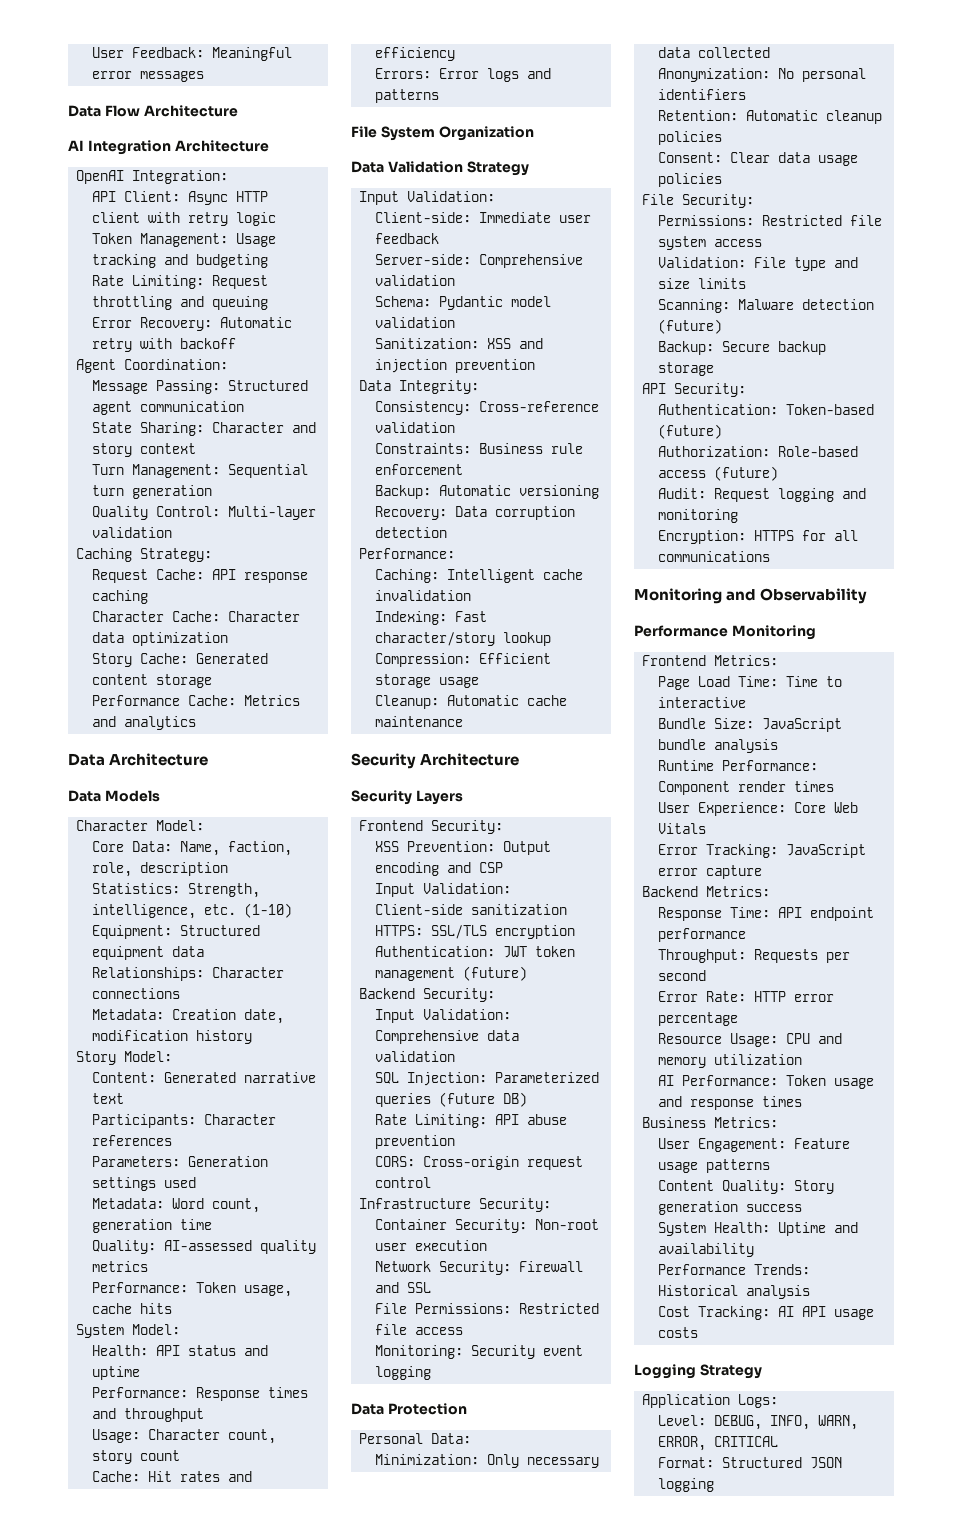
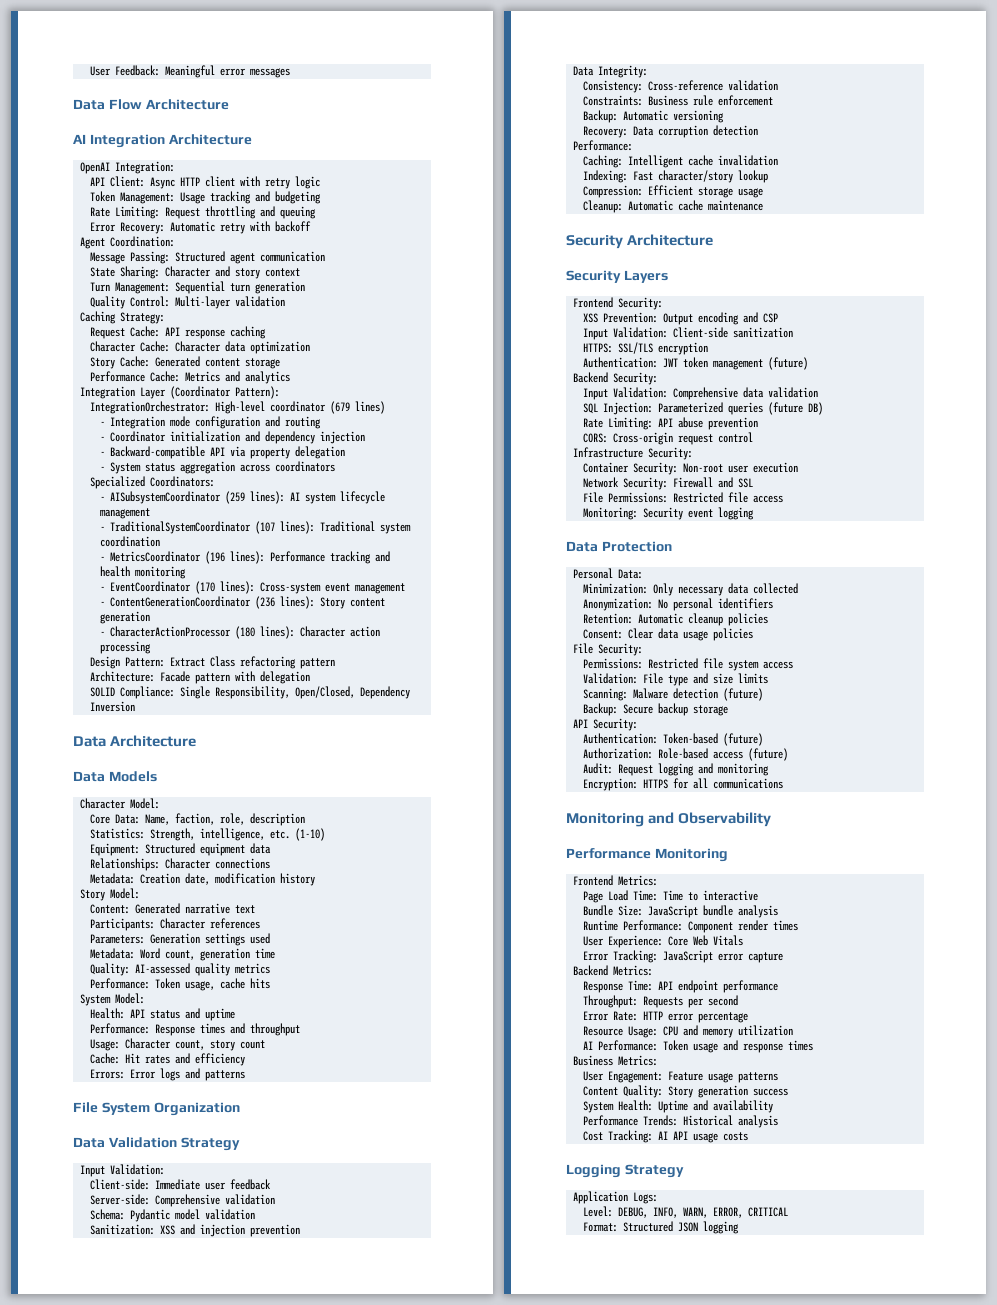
+ Integration Layer (Coordinator Pattern):
+ IntegrationOrchestrator: High-level coordinator (679 lines)
+ - Integration mode configuration and routing
+ - Coordinator initialization and dependency injection
+ - Backward-compatible API via property delegation
+ - System status aggregation across coordinators
+ Specialized Coordinators:
+ - AISubsystemCoordinator (259 lines): AI system lifecycle management
+ - TraditionalSystemCoordinator (107 lines): Traditional system coordination
+ - MetricsCoordinator (196 lines): Performance tracking and health monitoring
+ - EventCoordinator (170 lines): Cross-system event management
+ - ContentGenerationCoordinator (236 lines): Story content generation
+ - CharacterActionProcessor (180 lines): Character action processing
+ Design Pattern: Extract Class refactoring pattern
+ Architecture: Facade pattern with delegation
+ SOLID Compliance: Single Responsibility, Open/Closed, Dependency Inversion

